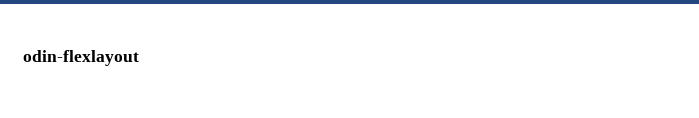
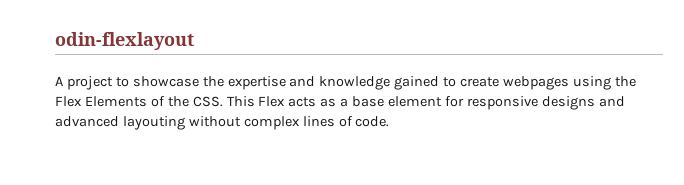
+ A project to showcase the expertise and knowledge gained to create webpages using the Flex Elements of the CSS. This Flex acts as a base element for responsive designs and advanced layouting without complex lines of code.

